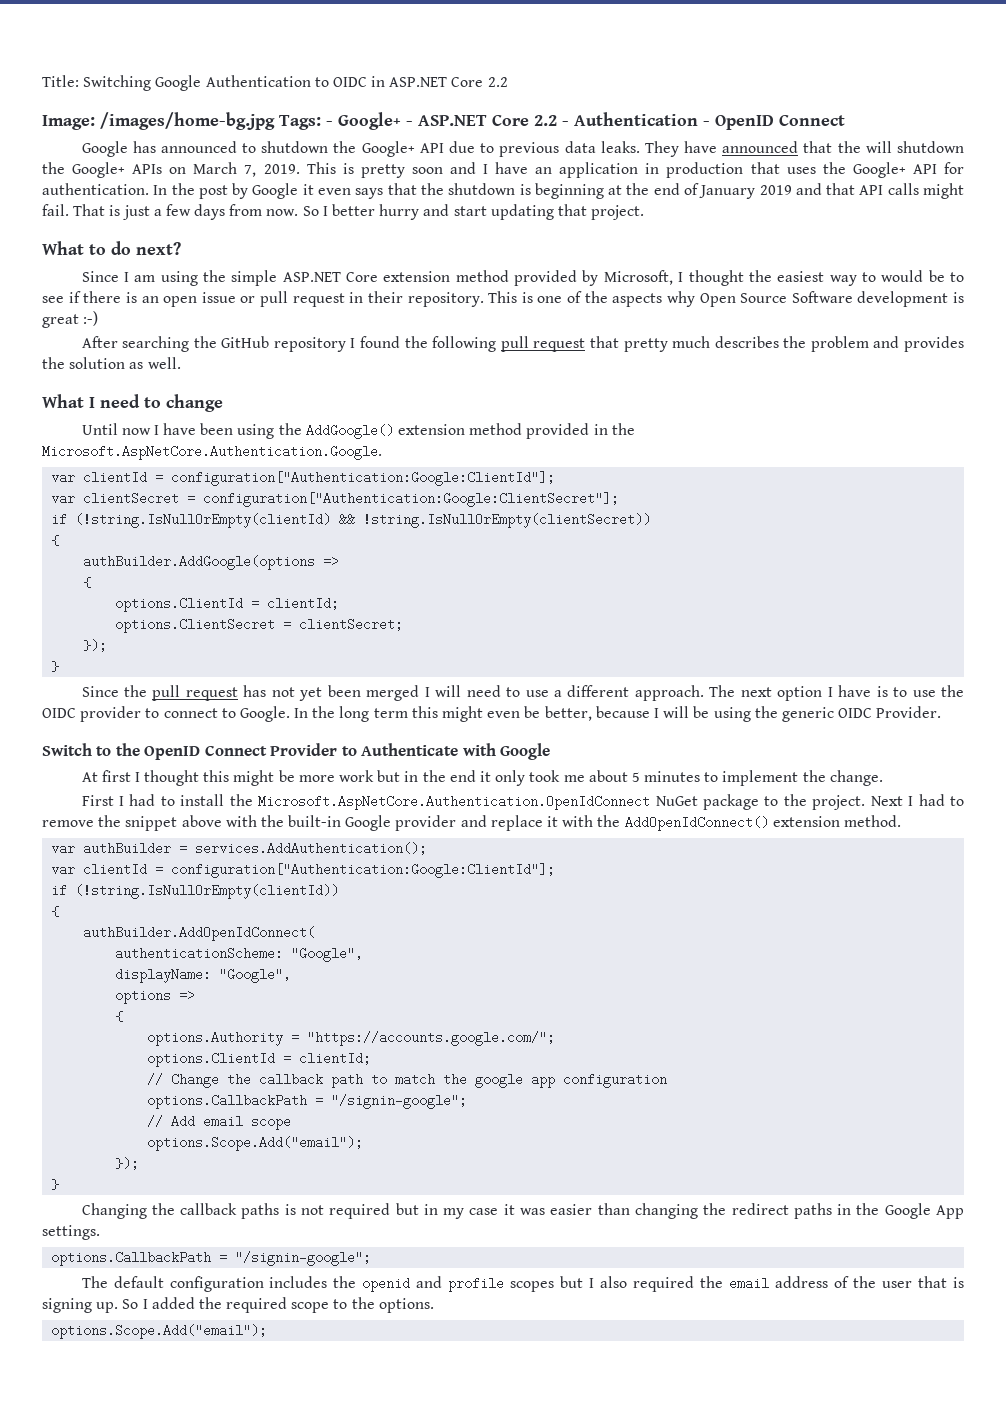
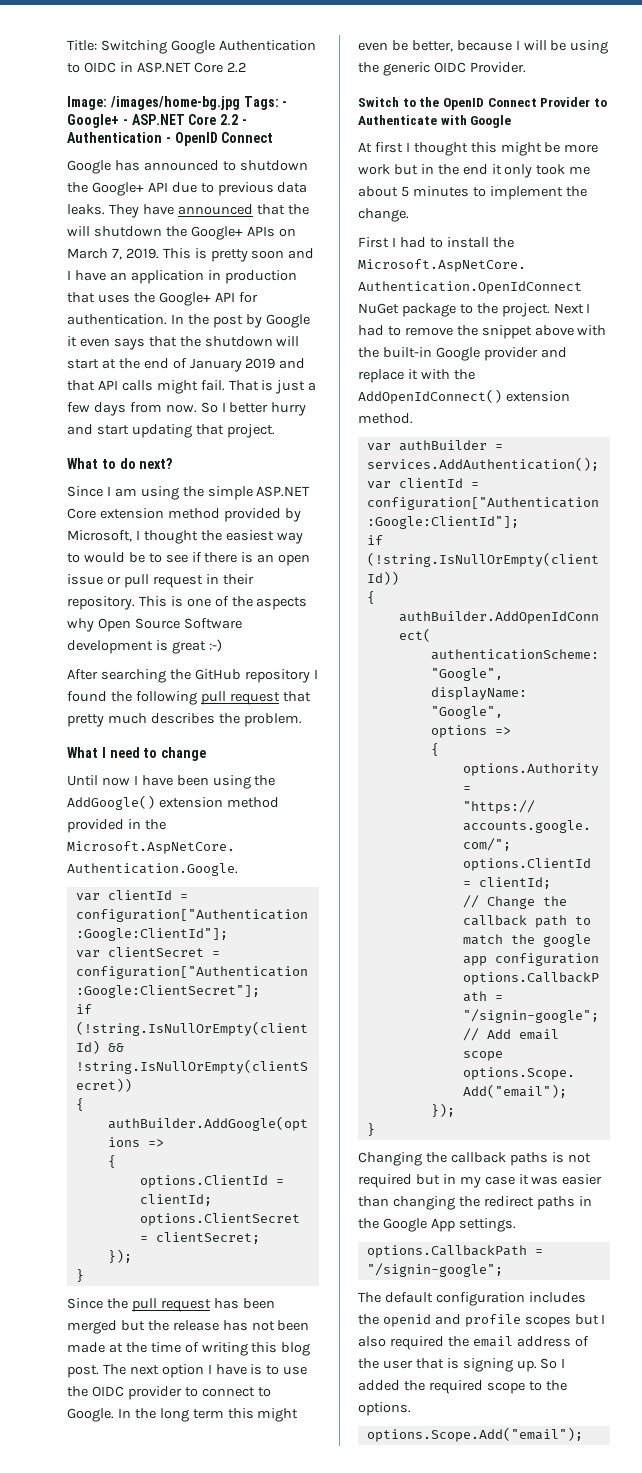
- In the post by Google it even says that the shutdown is beginning at the end of January 2019 and that API calls might fail.
+ In the post by Google it even says that the shutdown will start at the end of January 2019 and that API calls might fail.
- After searching the GitHub repository I found the following pull request that pretty much describes the problem and provides the solution as well.
+ After searching the GitHub repository I found the following pull request that pretty much describes the problem.
- Since the pull request has not yet been merged I will need to use a different approach.
+ Since the pull request has been merged but the release has not been made at the time of writing this blog post.

